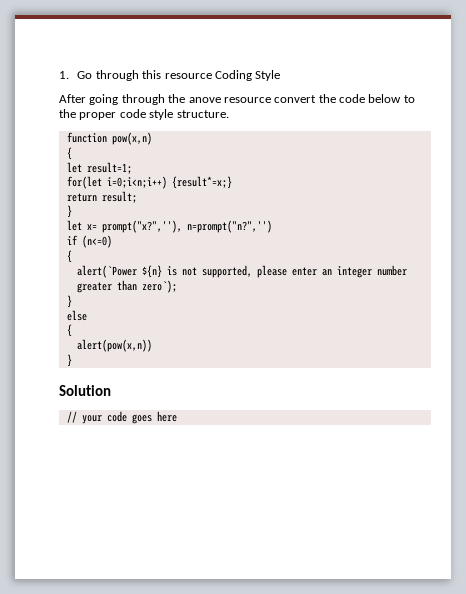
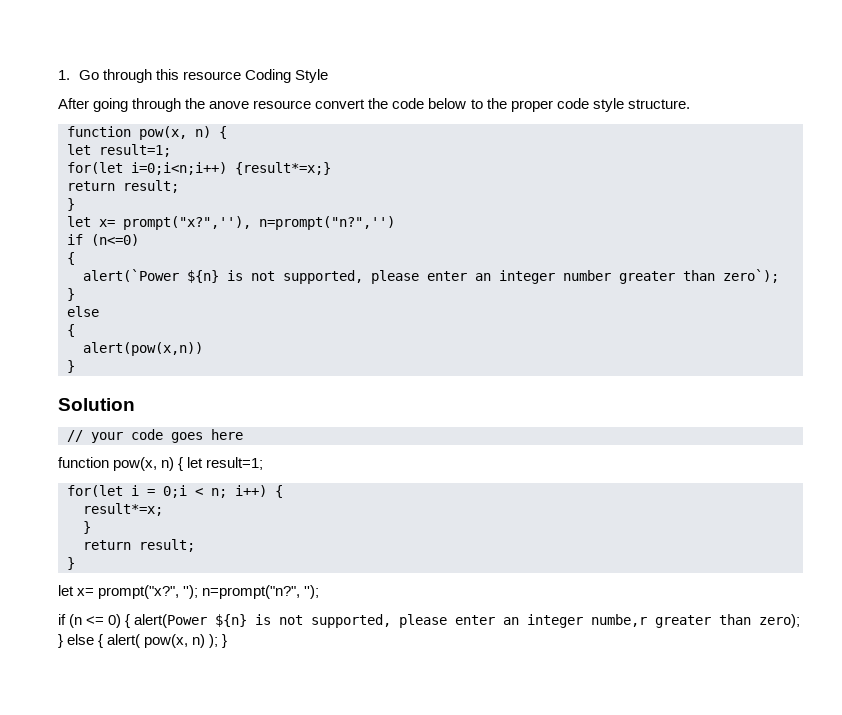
  After going through the anove resource convert the code below to the proper code style structure.
- function pow(x,n)
- {
+ function pow(x, n) {
+ function pow(x, n) { let result=1;
+ for(let i = 0;i < n; i++) {
+ result*=x;
+ }
+ return result;
+ }
+ let x= prompt("x?", ''); n=prompt("n?", '');
+ if (n <= 0) { alert(Power ${n} is not supported, please enter an integer numbe,r greater than zero); } else { alert( pow(x, n) ); }

